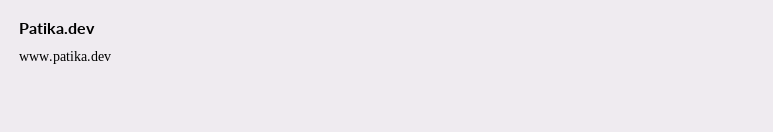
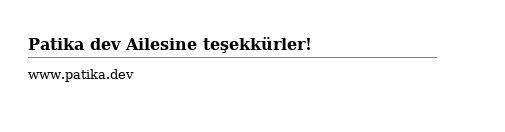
- Patika.dev
+ Patika dev Ailesine teşekkürler!

